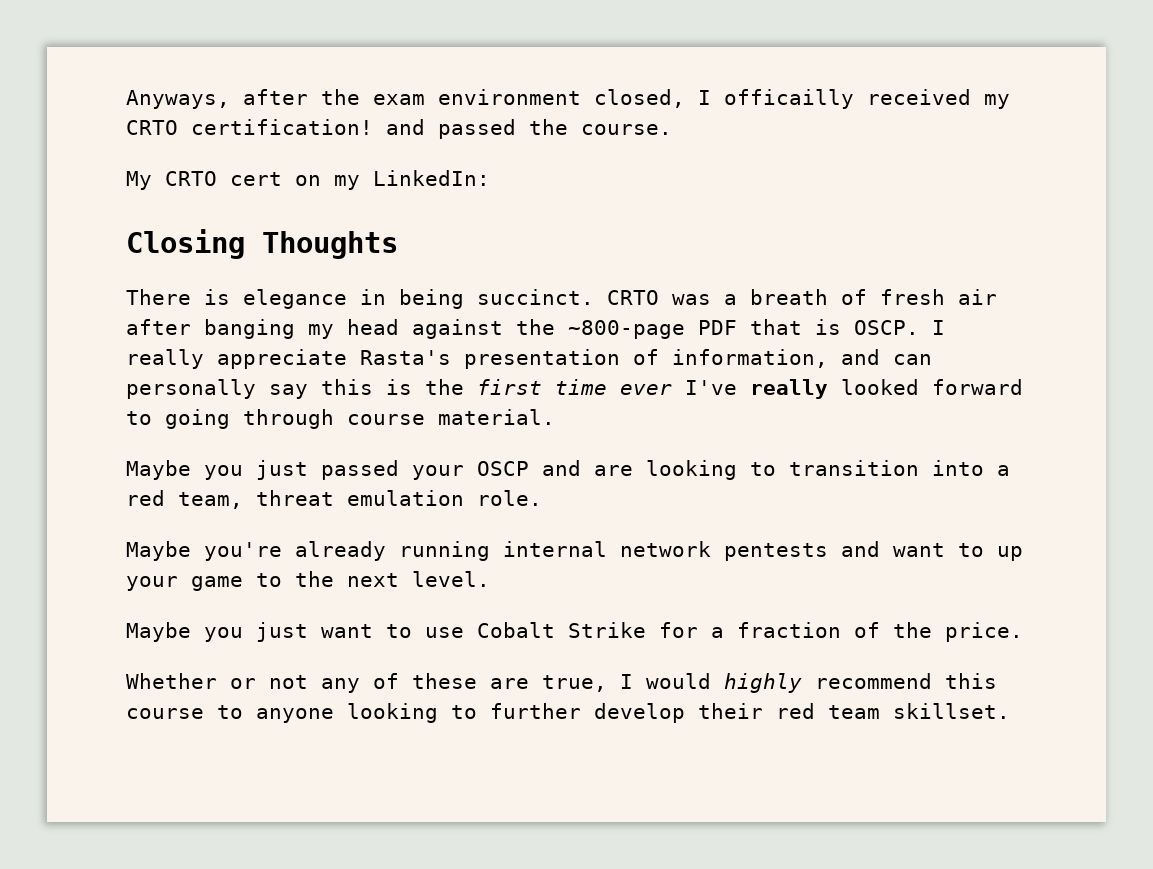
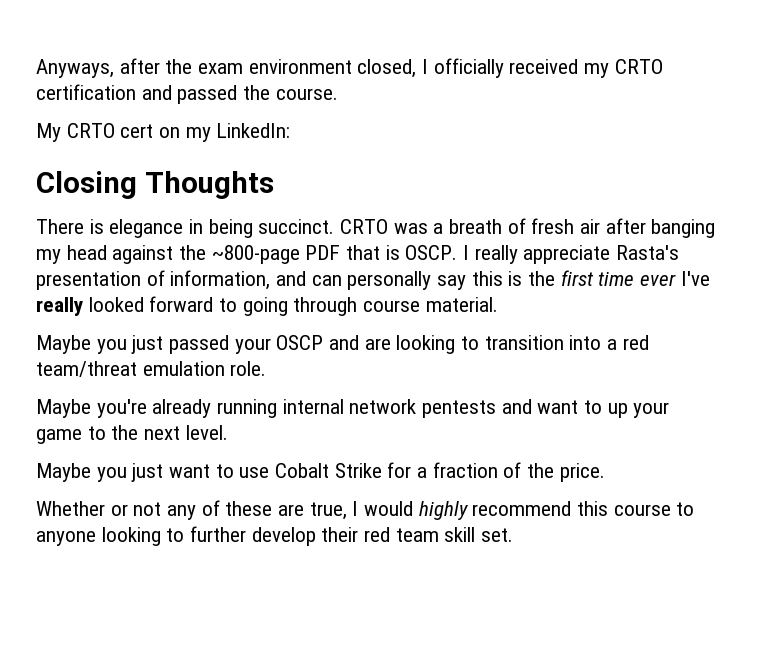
- Anyways, after the exam environment closed, I officailly received my CRTO certification! and passed the course.
+ Anyways, after the exam environment closed, I officially received my CRTO certification and passed the course.
- Maybe you just passed your OSCP and are looking to transition into a red team, threat emulation role.
+ Maybe you just passed your OSCP and are looking to transition into a red team/threat emulation role.
- Whether or not any of these are true, I would highly recommend this course to anyone looking to further develop their red team skillset.
+ Whether or not any of these are true, I would highly recommend this course to anyone looking to further develop their red team skill set.

